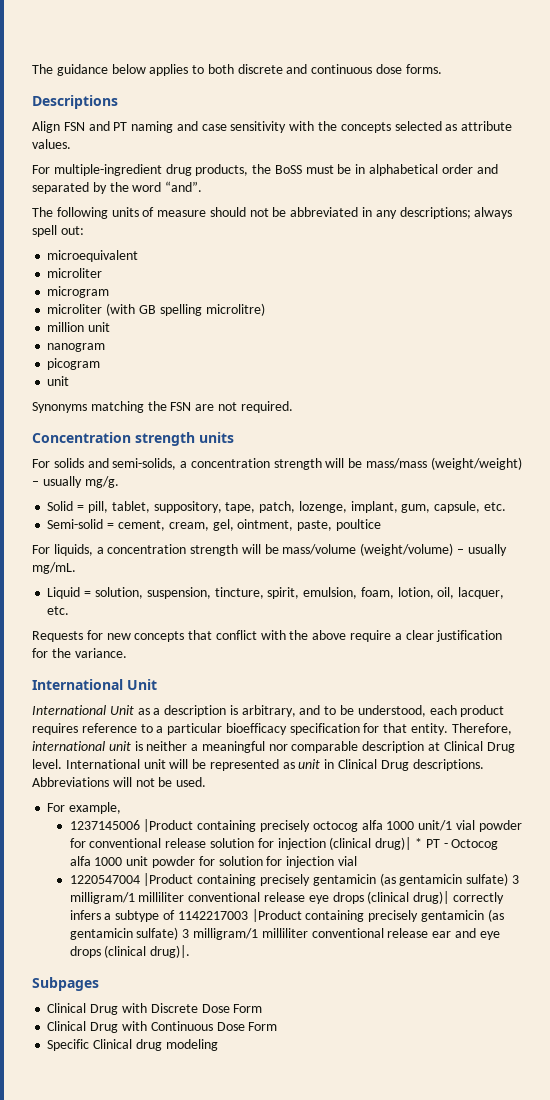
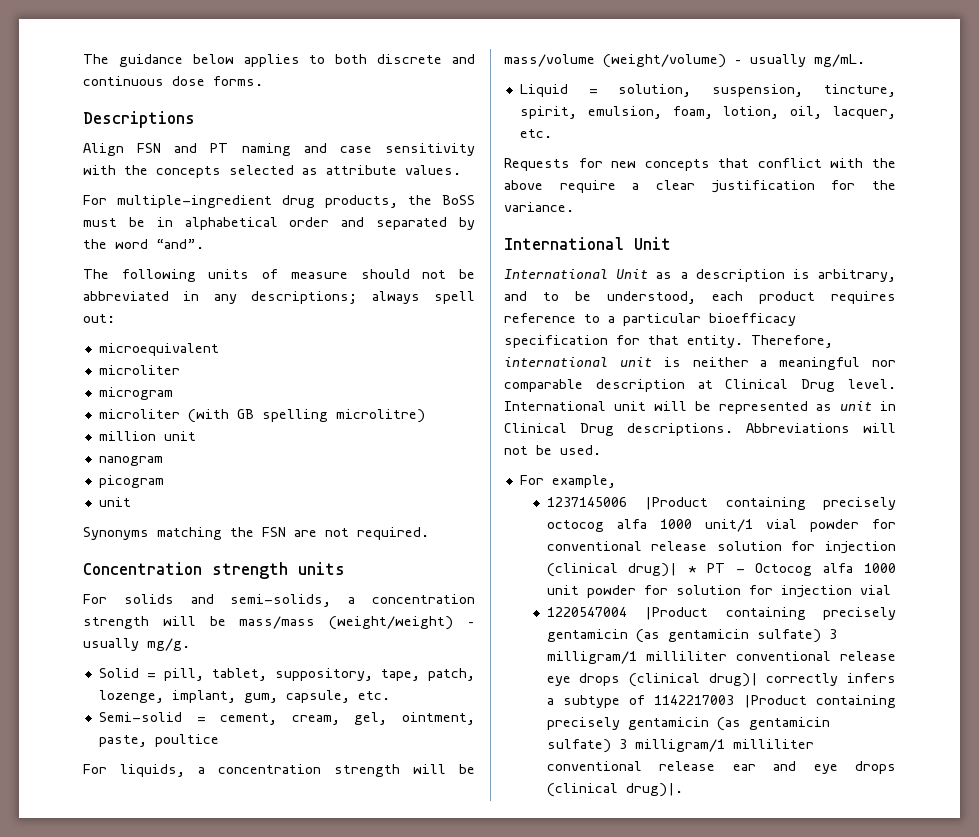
- Subpages
- Clinical Drug with Discrete Dose Form
- Clinical Drug with Continuous Dose Form
- Specific Clinical drug modeling

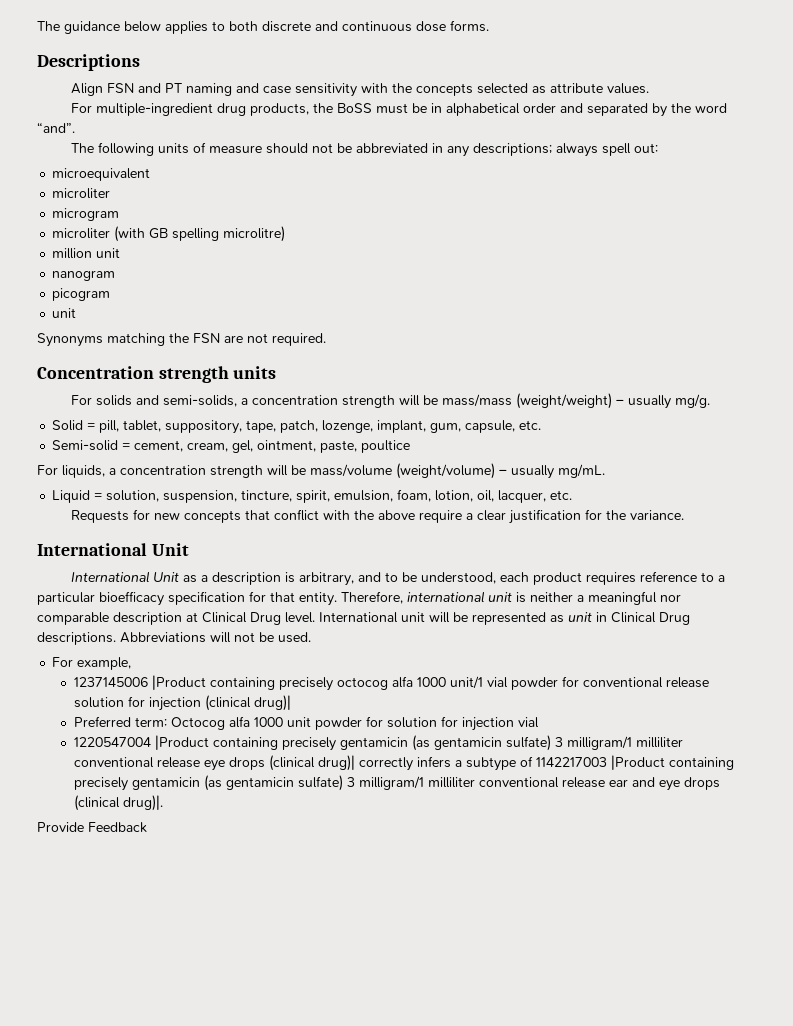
- 1237145006 |Product containing precisely octocog alfa 1000 unit/1 vial powder for conventional release solution for injection (clinical drug)| * PT - Octocog alfa 1000 unit powder for solution for injection vial
+ 1237145006 |Product containing precisely octocog alfa 1000 unit/1 vial powder for conventional release solution for injection (clinical drug)|
+ Preferred term: Octocog alfa 1000 unit powder for solution for injection vial
+ Provide Feedback

